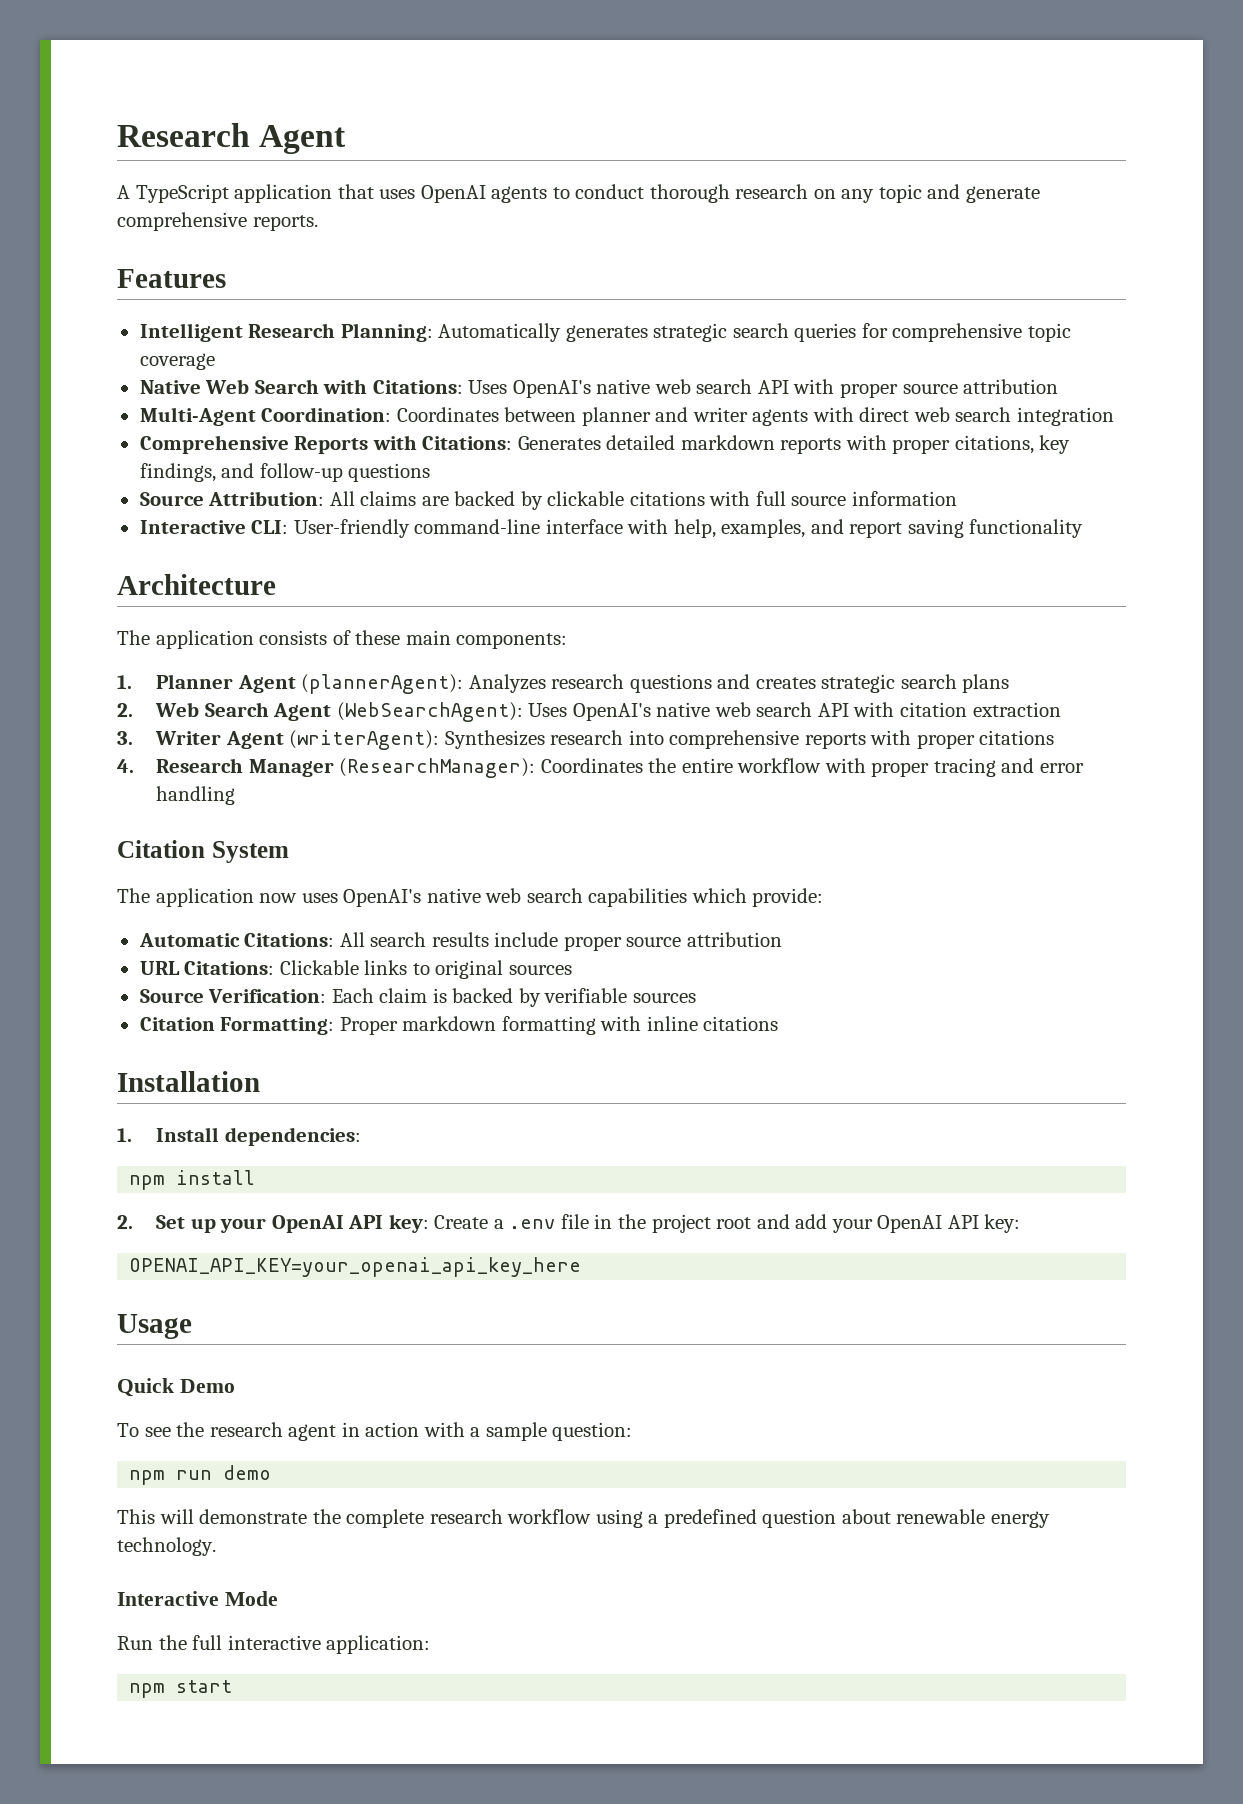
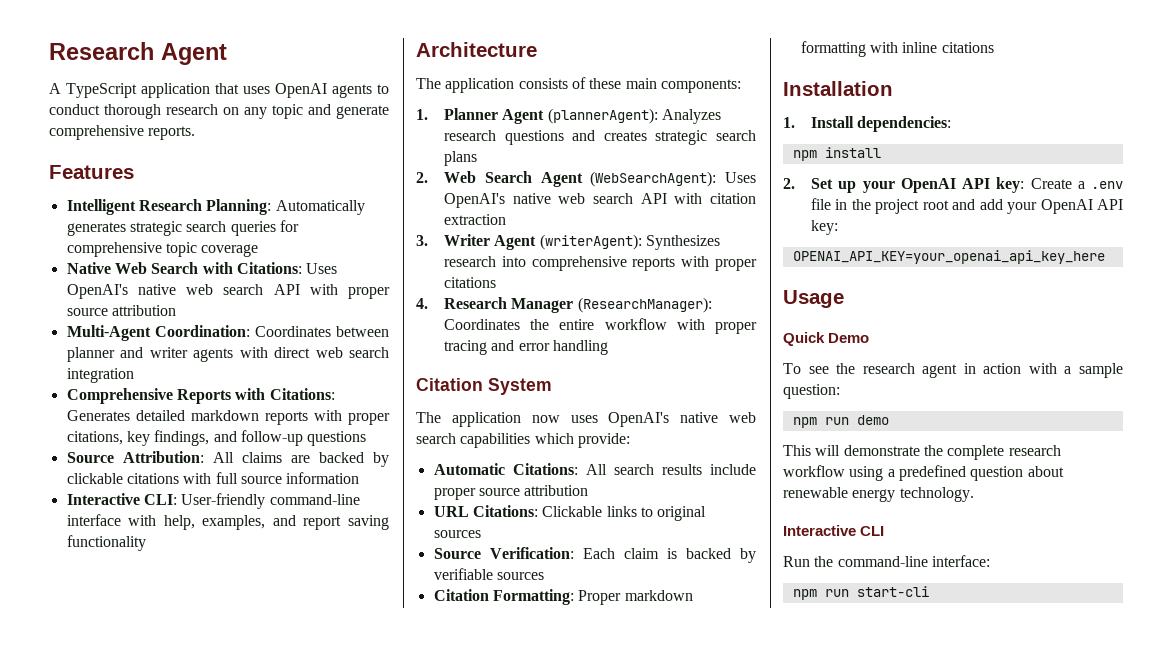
- Interactive Mode
+ Interactive CLI
- Run the full interactive application:
- npm start
+ Run the command-line interface:
+ npm run start-cli

